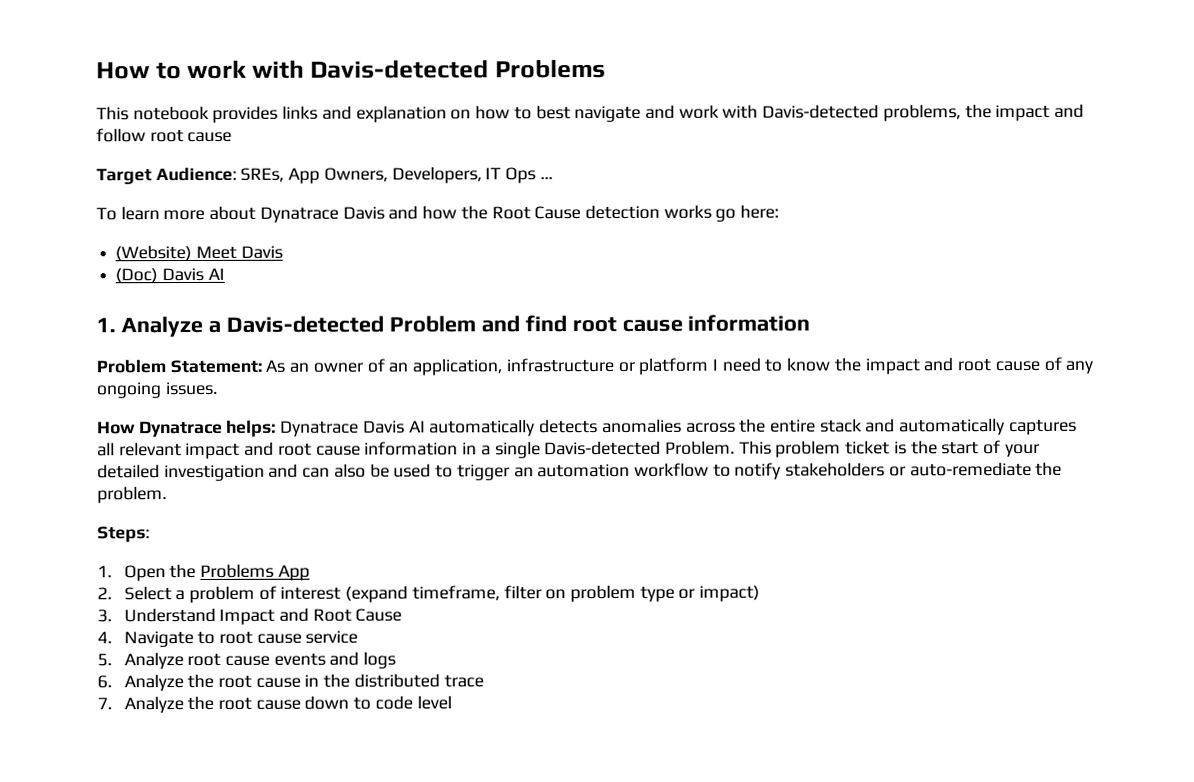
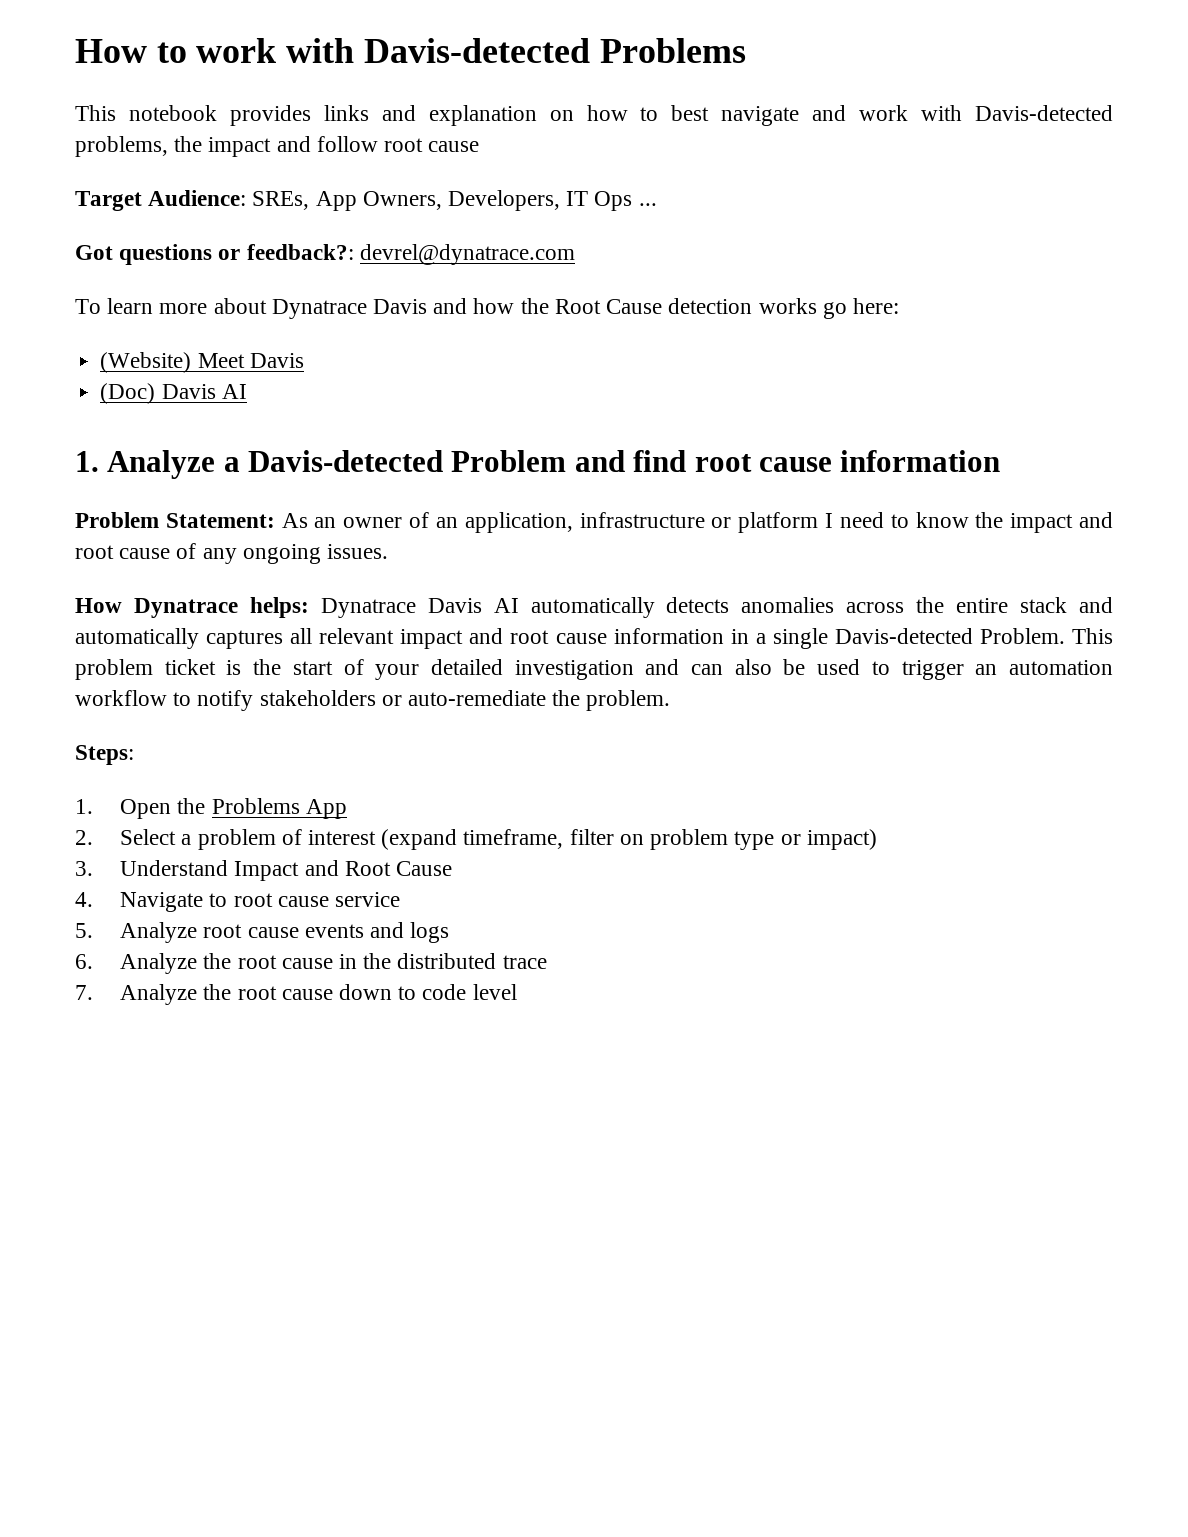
+ Got questions or feedback?: devrel@dynatrace.com

